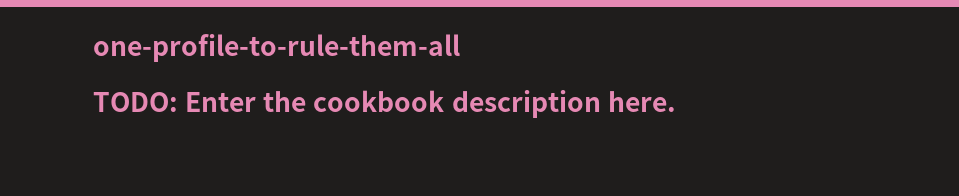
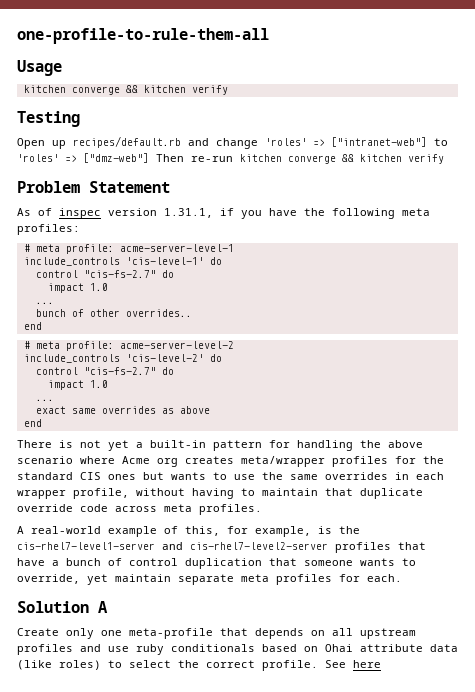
- TODO: Enter the cookbook description here.
+ Usage
+ kitchen converge && kitchen verify
+ Testing
+ Open up recipes/default.rb and change 'roles' => ["intranet-web"] to 'roles' => ["dmz-web"] Then re-run kitchen converge && kitchen verify
+ Problem Statement
+ As of inspec version 1.31.1, if you have the following meta profiles:
+ # meta profile: acme-server-level-1
+ include_controls 'cis-level-1' do
+ control "cis-fs-2.7" do
+ impact 1.0
+ ...
+ bunch of other overrides..
+ end
+ # meta profile: acme-server-level-2
+ include_controls 'cis-level-2' do
+ control "cis-fs-2.7" do
+ impact 1.0
+ ...
+ exact same overrides as above
+ end
+ There is not yet a built-in pattern for handling the above scenario where Acme org creates meta/wrapper profiles for the standard CIS ones but wants to use the same overrides in each wrapper profile, without having to maintain that duplicate override code across meta profiles.
+ A real-world example of this, for example, is the cis-rhel7-level1-server and cis-rhel7-level2-server profiles that have a bunch of control duplication that someone wants to override, yet maintain separate meta profiles for each.
+ Solution A
+ Create only one meta-profile that depends on all upstream profiles and use ruby conditionals based on Ohai attribute data (like roles) to select the correct profile. See here

